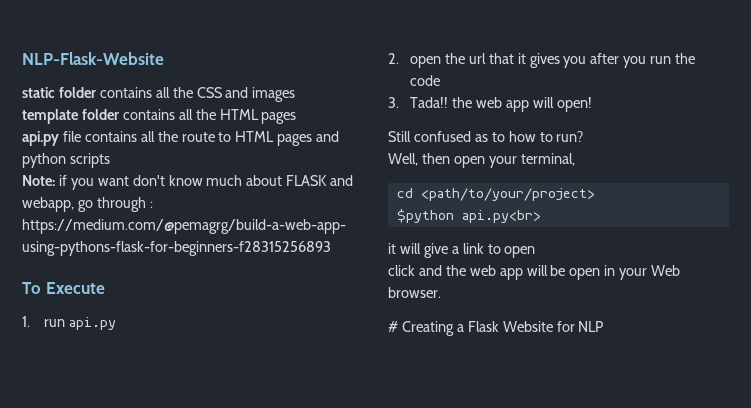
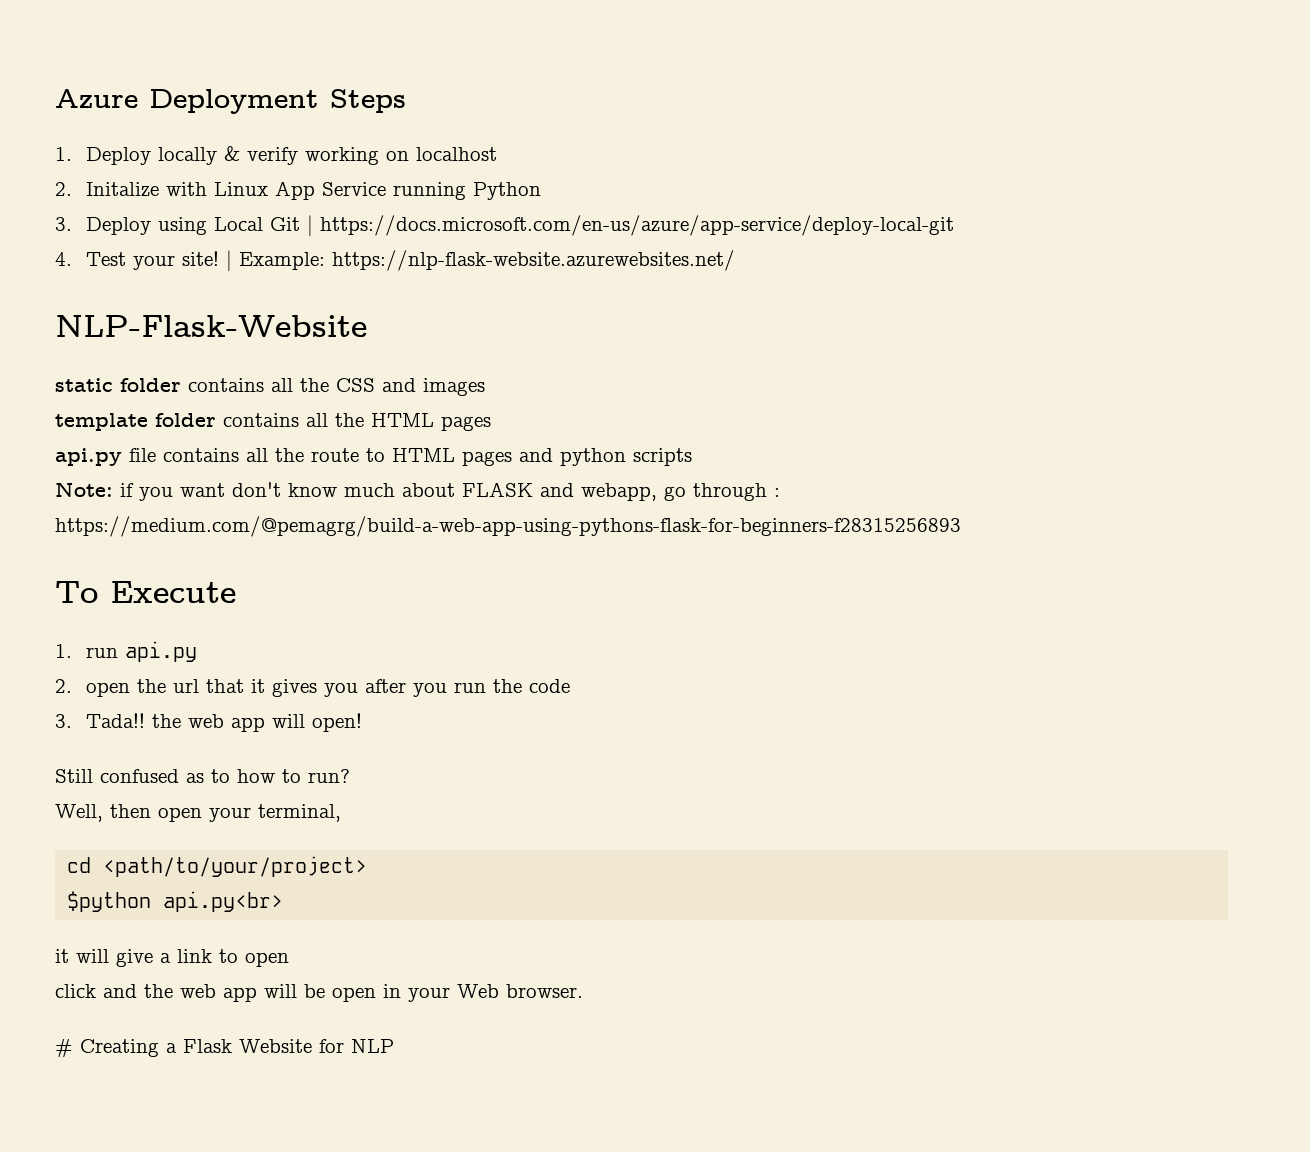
+ Azure Deployment Steps
+ 1. Deploy locally & verify working on localhost
+ 2. Initalize with Linux App Service running Python
+ 3. Deploy using Local Git | https://docs.microsoft.com/en-us/azure/app-service/deploy-local-git
+ 4. Test your site! | Example: https://nlp-flask-website.azurewebsites.net/

